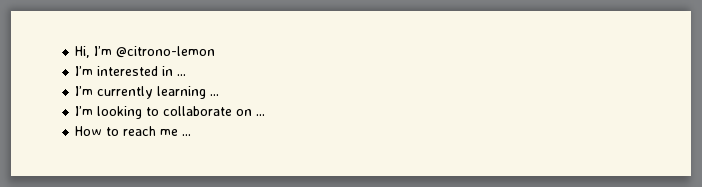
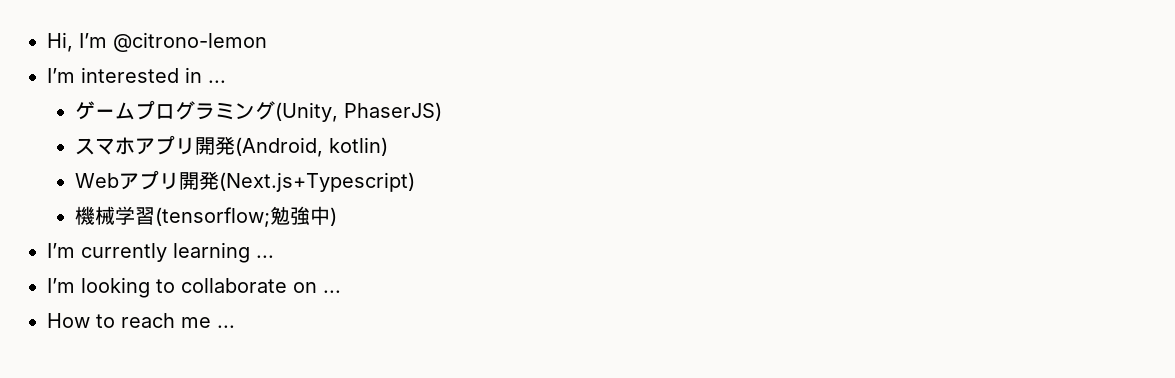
+ ゲームプログラミング(Unity, PhaserJS)
+ スマホアプリ開発(Android, kotlin)
+ Webアプリ開発(Next.js+Typescript)
+ 機械学習(tensorflow;勉強中)

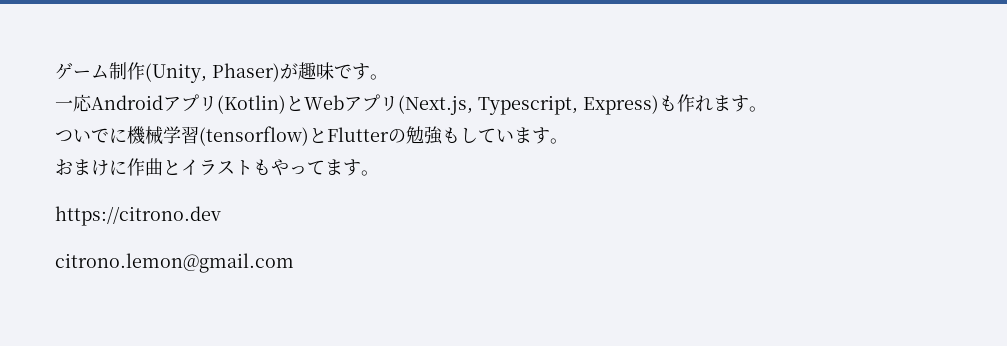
- Hi, I’m @citrono-lemon
- I’m interested in ...
- ゲームプログラミング(Unity, PhaserJS)
- スマホアプリ開発(Android, kotlin)
- Webアプリ開発(Next.js+Typescript)
- 機械学習(tensorflow;勉強中)
- I’m currently learning ...
- I’m looking to collaborate on ...
- How to reach me ...
+ ゲーム制作(Unity, Phaser)が趣味です。
+ 一応Androidアプリ(Kotlin)とWebアプリ(Next.js, Typescript, Express)も作れます。
+ ついでに機械学習(tensorflow)とFlutterの勉強もしています。
+ おまけに作曲とイラストもやってます。
+ https://citrono.dev
+ citrono.lemon@gmail.com

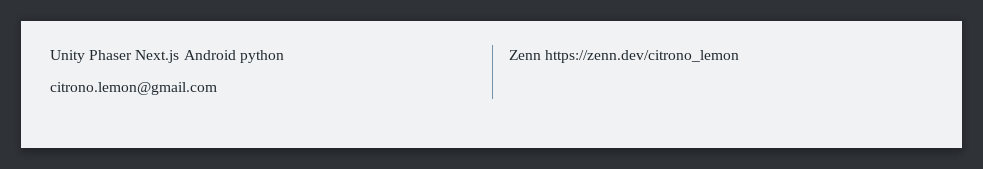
- ゲーム制作(Unity, Phaser)が趣味です。
- 一応Androidアプリ(Kotlin)とWebアプリ(Next.js, Typescript, Express)も作れます。
- ついでに機械学習(tensorflow)とFlutterの勉強もしています。
- おまけに作曲とイラストもやってます。
- https://citrono.dev
+ Unity Phaser Next.js Android python
+ Zenn https://zenn.dev/citrono_lemon

